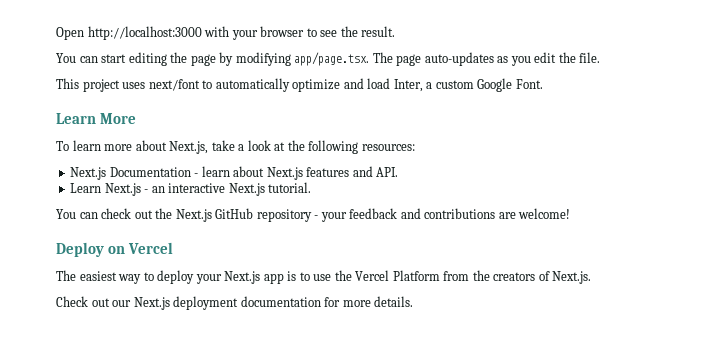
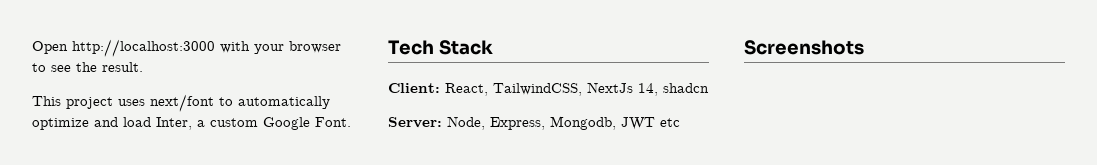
- You can start editing the page by modifying app/page.tsx. The page auto-updates as you edit the file.
- Learn More
- To learn more about Next.js, take a look at the following resources:
- Next.js Documentation - learn about Next.js features and API.
- Learn Next.js - an interactive Next.js tutorial.
- You can check out the Next.js GitHub repository - your feedback and contributions are welcome!
- Deploy on Vercel
- The easiest way to deploy your Next.js app is to use the Vercel Platform from the creators of Next.js.
- Check out our Next.js deployment documentation for more details.
+ Tech Stack
+ Client: React, TailwindCSS, NextJs 14, shadcn
+ Server: Node, Express, Mongodb, JWT etc
+ Screenshots

